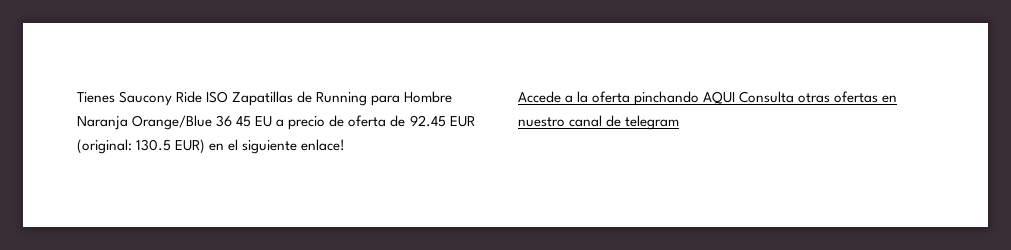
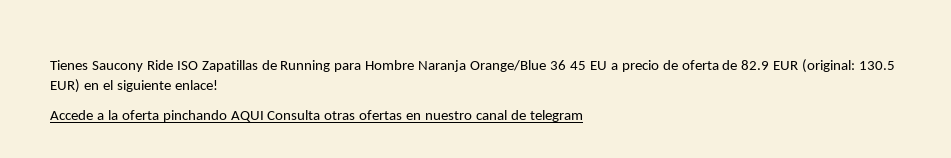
- Tienes Saucony Ride ISO Zapatillas de Running para Hombre Naranja Orange/Blue 36 45 EU a precio de oferta de 92.45 EUR (original: 130.5 EUR) en el siguiente enlace!
+ Tienes Saucony Ride ISO Zapatillas de Running para Hombre Naranja Orange/Blue 36 45 EU a precio de oferta de 82.9 EUR (original: 130.5 EUR) en el siguiente enlace!

